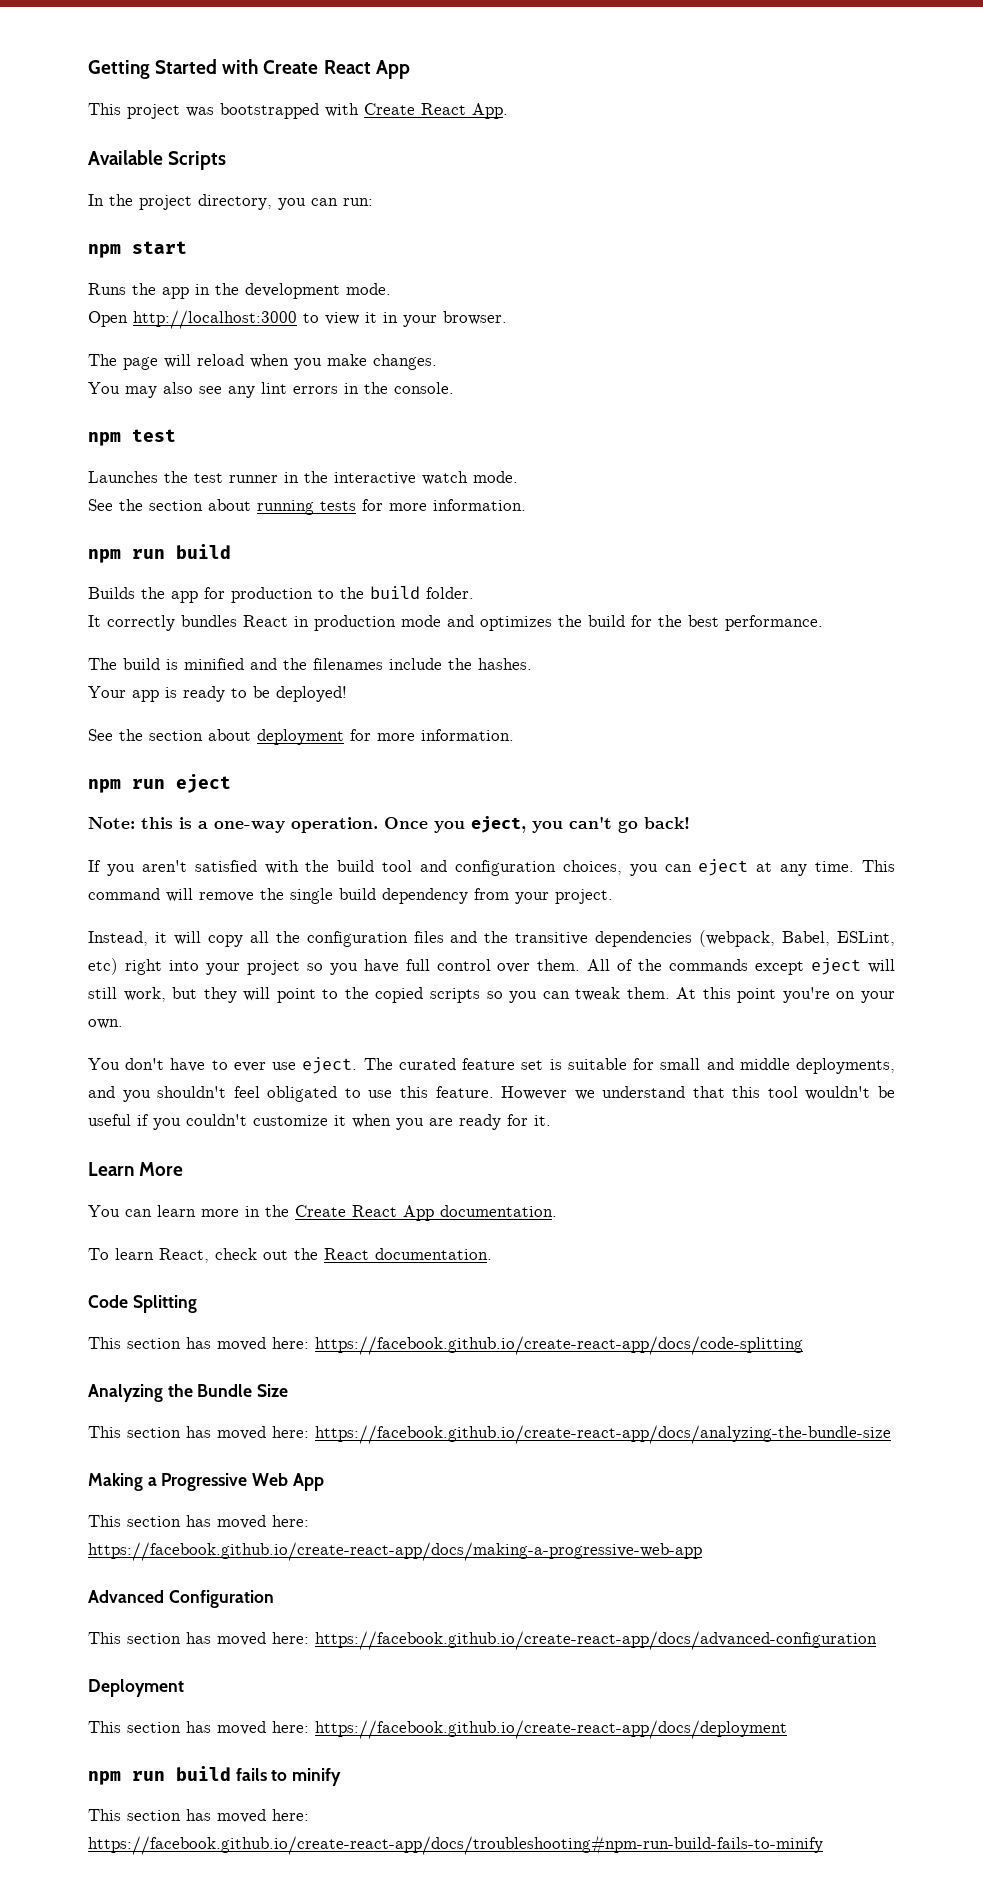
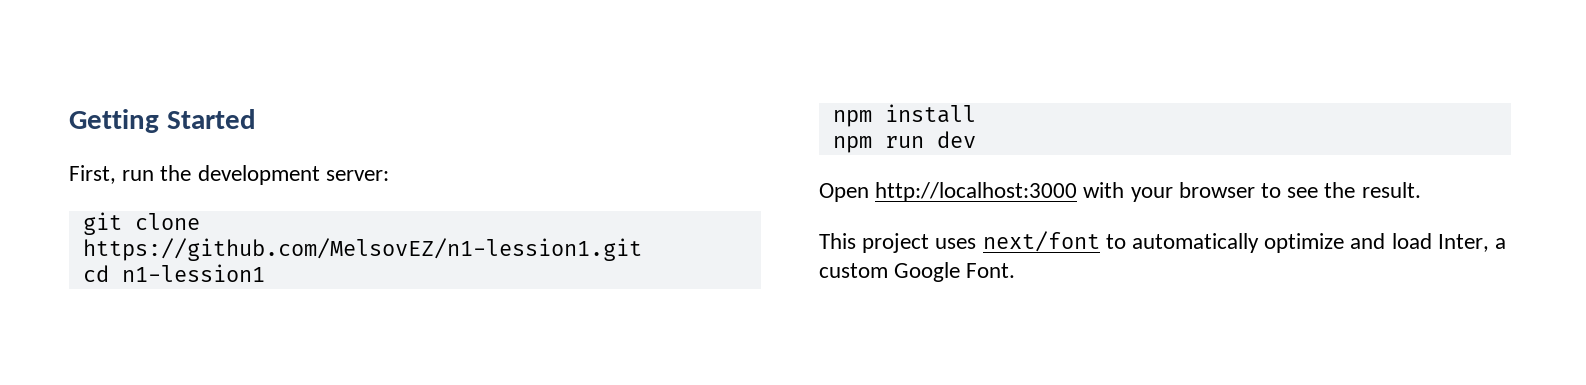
- Getting Started with Create React App
- This project was bootstrapped with Create React App.
- Available Scripts
- In the project directory, you can run:
- npm start
- Runs the app in the development mode.
- Open http://localhost:3000 to view it in your browser.
- The page will reload when you make changes.
- You may also see any lint errors in the console.
- npm test
- Launches the test runner in the interactive watch mode.
- See the section about running tests for more information.
- npm run build
- Builds the app for production to the build folder.
- It correctly bundles React in production mode and optimizes the build for the best performance.
- The build is minified and the filenames include the hashes.
- Your app is ready to be deployed!
- See the section about deployment for more information.
- npm run eject
- Note: this is a one-way operation. Once you eject, you can't go back!
- If you aren't satisfied with the build tool and configuration choices, you can eject at any time. This command will remove the single build dependency from your project.
- Instead, it will copy all the configuration files and the transitive dependencies (webpack, Babel, ESLint, etc) right into your project so you have full control over them. All of the commands except eject will still work, but they will point to the copied scripts so you can tweak them. At this point you're on your own.
- You don't have to ever use eject. The curated feature set is suitable for small and middle deployments, and you shouldn't feel obligated to use this feature. However we understand that this tool wouldn't be useful if you couldn't customize it when you are ready for it.
- Learn More
- You can learn more in the Create React App documentation.
- To learn React, check out the React documentation.
- Code Splitting
- This section has moved here: https://facebook.github.io/create-react-app/docs/code-splitting
- Analyzing the Bundle Size
- This section has moved here: https://facebook.github.io/create-react-app/docs/analyzing-the-bundle-size
- Making a Progressive Web App
- This section has moved here: https://facebook.github.io/create-react-app/docs/making-a-progressive-web-app
- Advanced Configuration
- This section has moved here: https://facebook.github.io/create-react-app/docs/advanced-configuration
- Deployment
- This section has moved here: https://facebook.github.io/create-react-app/docs/deployment
- npm run build fails to minify
- This section has moved here: https://facebook.github.io/create-react-app/docs/troubleshooting#npm-run-build-fails-to-minify
+ Getting Started
+ First, run the development server:
+ git clone https://github.com/MelsovEZ/n1-lession1.git
+ cd n1-lession1
+ npm install
+ npm run dev
+ Open http://localhost:3000 with your browser to see the result.
+ This project uses next/font to automatically optimize and load Inter, a custom Google Font.

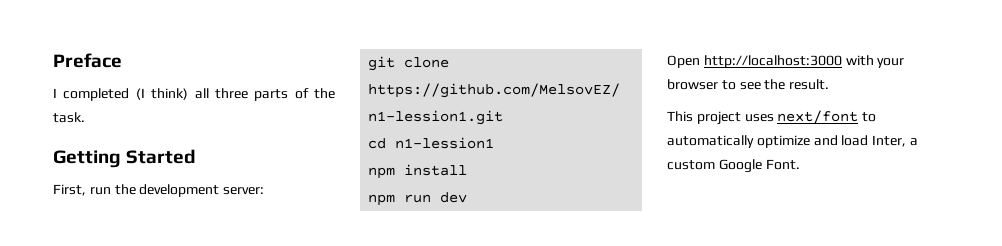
+ Preface
+ I completed (I think) all three parts of the task.

